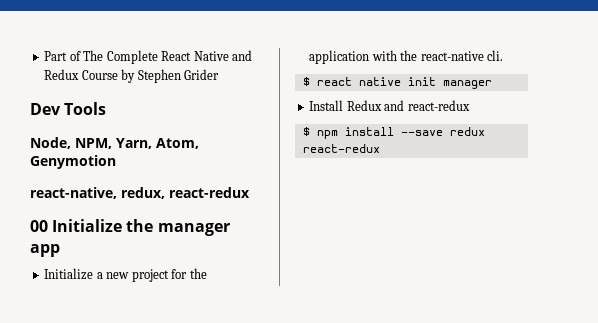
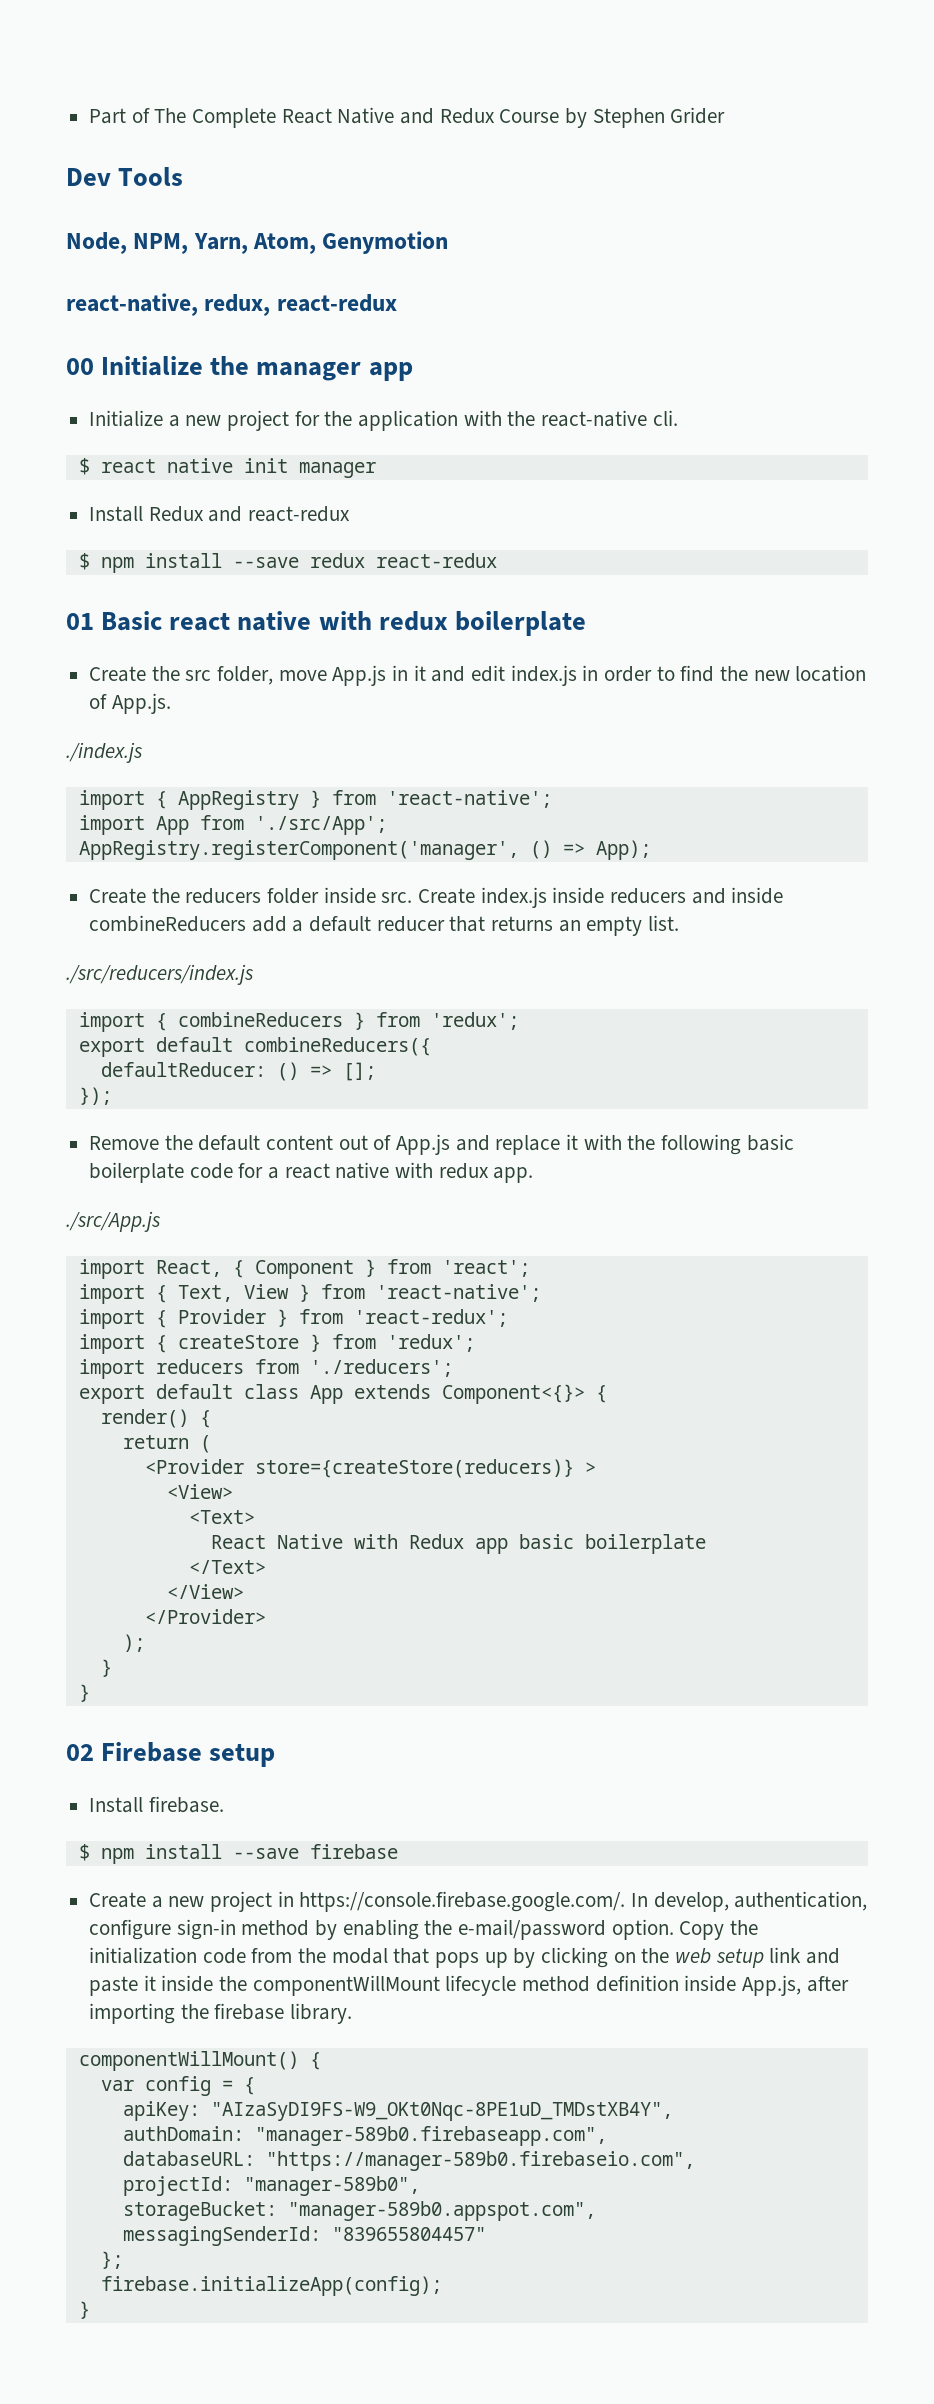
+ 01 Basic react native with redux boilerplate
+ Create the src folder, move App.js in it and edit index.js in order to find the new location of App.js.
+ ./index.js
+ import { AppRegistry } from 'react-native';
+ import App from './src/App';
+ AppRegistry.registerComponent('manager', () => App);
+ Create the reducers folder inside src. Create index.js inside reducers and inside combineReducers add a default reducer that returns an empty list.
+ ./src/reducers/index.js
+ import { combineReducers } from 'redux';
+ export default combineReducers({
+ defaultReducer: () => [];
+ });
+ Remove the default content out of App.js and replace it with the following basic boilerplate code for a react native with redux app.
+ ./src/App.js
+ import React, { Component } from 'react';
+ import { Text, View } from 'react-native';
+ import { Provider } from 'react-redux';
+ import { createStore } from 'redux';
+ import reducers from './reducers';
+ export default class App extends Component<{}> {
+ render() {
+ return (
+ <Provider store={createStore(reducers)} >
+ <View>
+ <Text>
+ React Native with Redux app basic boilerplate
+ </Text>
+ </View>
+ </Provider>
+ );
+ }
+ }
+ 02 Firebase setup
+ Install firebase.
+ $ npm install --save firebase
+ Create a new project in https://console.firebase.google.com/. In develop, authentication, configure sign-in method by enabling the e-mail/password option. Copy the initialization code from the modal that pops up by clicking on the web setup link and paste it inside the componentWillMount lifecycle method definition inside App.js, after importing the firebase library.
+ componentWillMount() {
+ var config = {
+ apiKey: "AIzaSyDI9FS-W9_OKt0Nqc-8PE1uD_TMDstXB4Y",
+ authDomain: "manager-589b0.firebaseapp.com",
+ databaseURL: "https://manager-589b0.firebaseio.com",
+ projectId: "manager-589b0",
+ storageBucket: "manager-589b0.appspot.com",
+ messagingSenderId: "839655804457"
+ };
+ firebase.initializeApp(config);
+ }

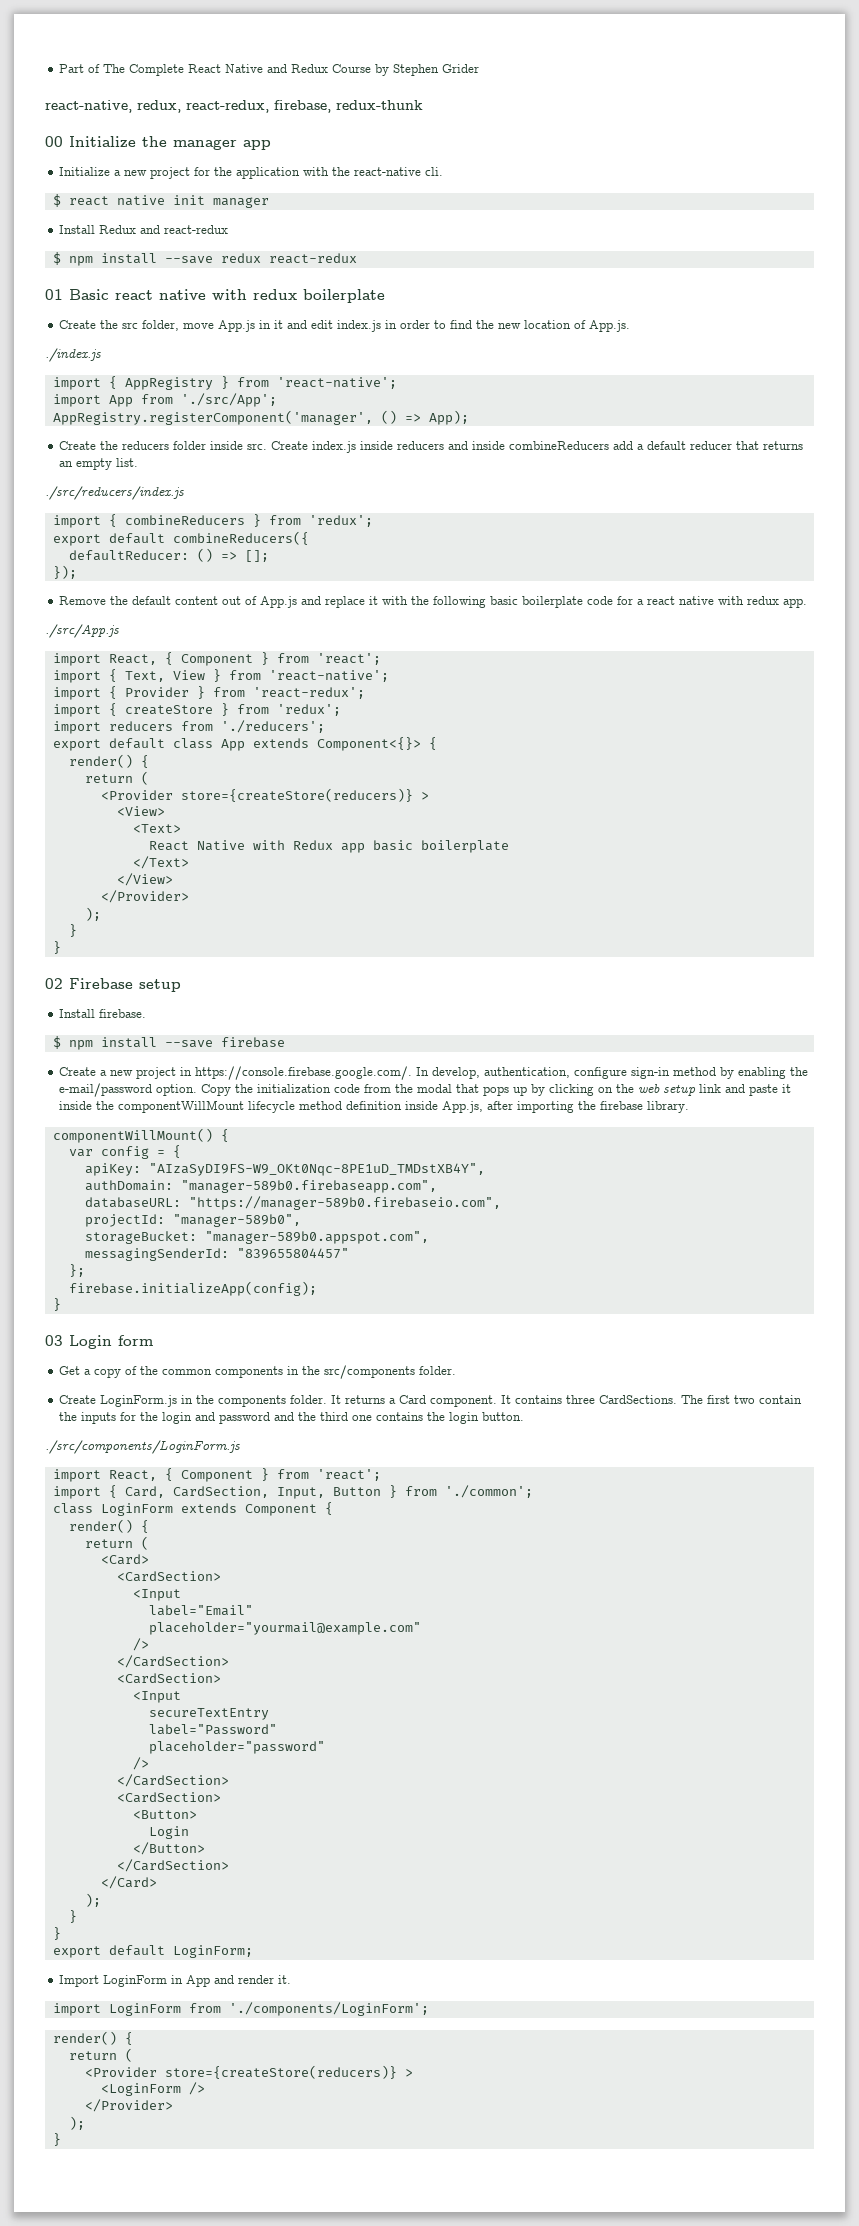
- Dev Tools
- Node, NPM, Yarn, Atom, Genymotion
- react-native, redux, react-redux
+ react-native, redux, react-redux, firebase, redux-thunk
+ 03 Login form
+ Get a copy of the common components in the src/components folder.
+ Create LoginForm.js in the components folder. It returns a Card component. It contains three CardSections. The first two contain the inputs for the login and password and the third one contains the login button.
+ ./src/components/LoginForm.js
+ import React, { Component } from 'react';
+ import { Card, CardSection, Input, Button } from './common';
+ class LoginForm extends Component {
+ render() {
+ return (
+ <Card>
+ <CardSection>
+ <Input
+ label="Email"
+ placeholder="yourmail@example.com"
+ />
+ </CardSection>
+ <CardSection>
+ <Input
+ secureTextEntry
+ label="Password"
+ placeholder="password"
+ />
+ </CardSection>
+ <CardSection>
+ <Button>
+ Login
+ </Button>
+ </CardSection>
+ </Card>
+ );
+ }
+ }
+ export default LoginForm;
+ Import LoginForm in App and render it.
+ import LoginForm from './components/LoginForm';
+ render() {
+ return (
+ <Provider store={createStore(reducers)} >
+ <LoginForm />
+ </Provider>
+ );
+ }

